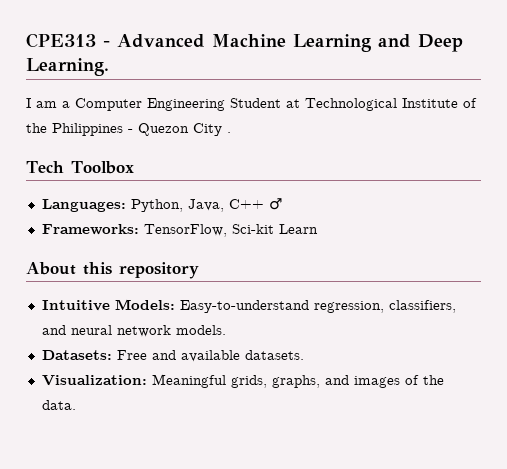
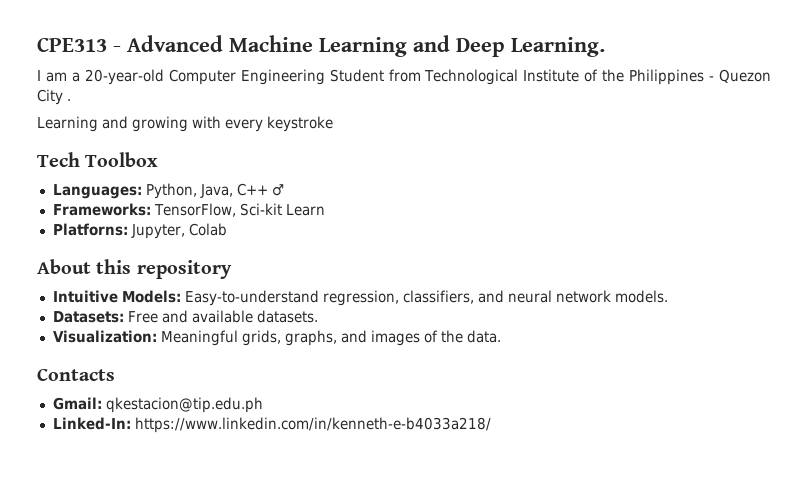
- I am a Computer Engineering Student at Technological Institute of the Philippines - Quezon City .
+ I am a 20-year-old Computer Engineering Student from Technological Institute of the Philippines - Quezon City .
+ Learning and growing with every keystroke
+ Platforns: Jupyter, Colab
+ Contacts
+ Gmail: qkestacion@tip.edu.ph
+ Linked-In: https://www.linkedin.com/in/kenneth-e-b4033a218/

